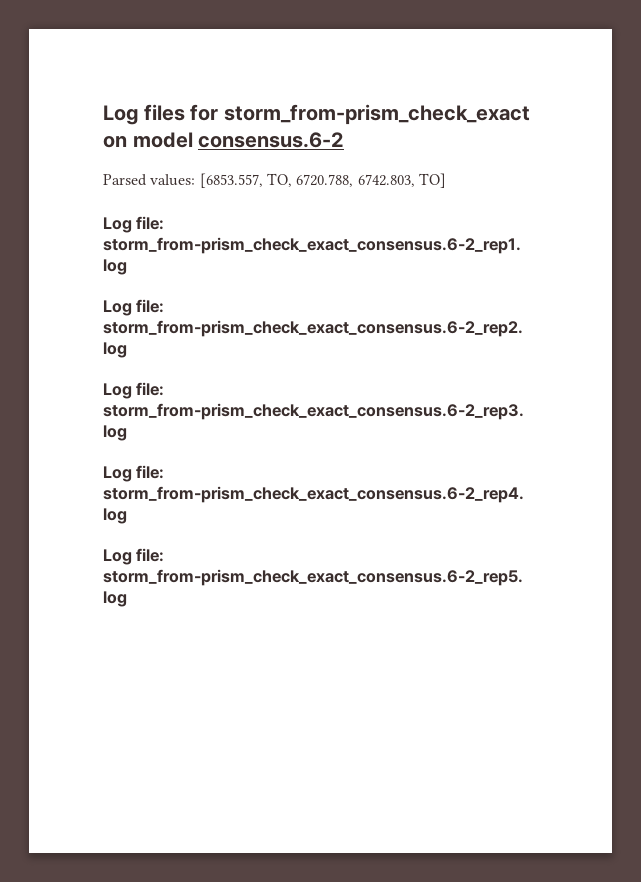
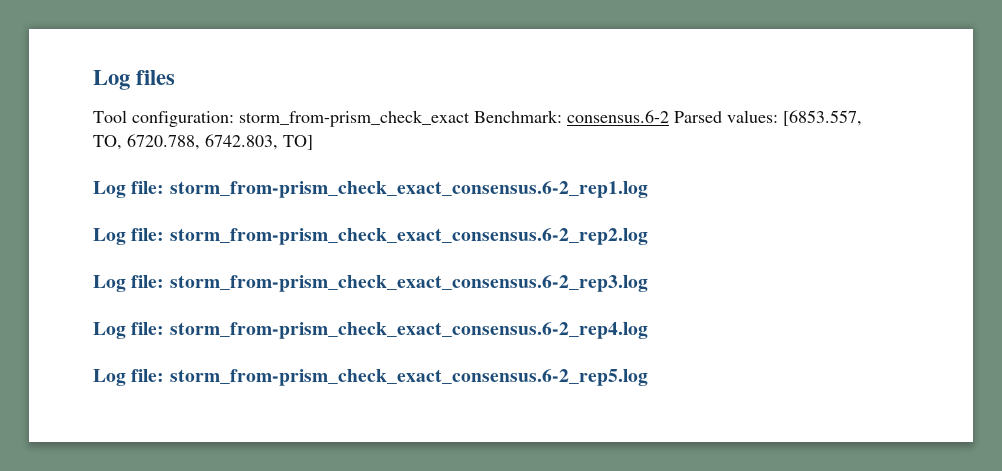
- Log files for storm_from-prism_check_exact on model consensus.6-2
- Parsed values: [6853.557, TO, 6720.788, 6742.803, TO]
+ Log files
+ Tool configuration: storm_from-prism_check_exact Benchmark: consensus.6-2 Parsed values: [6853.557, TO, 6720.788, 6742.803, TO]

